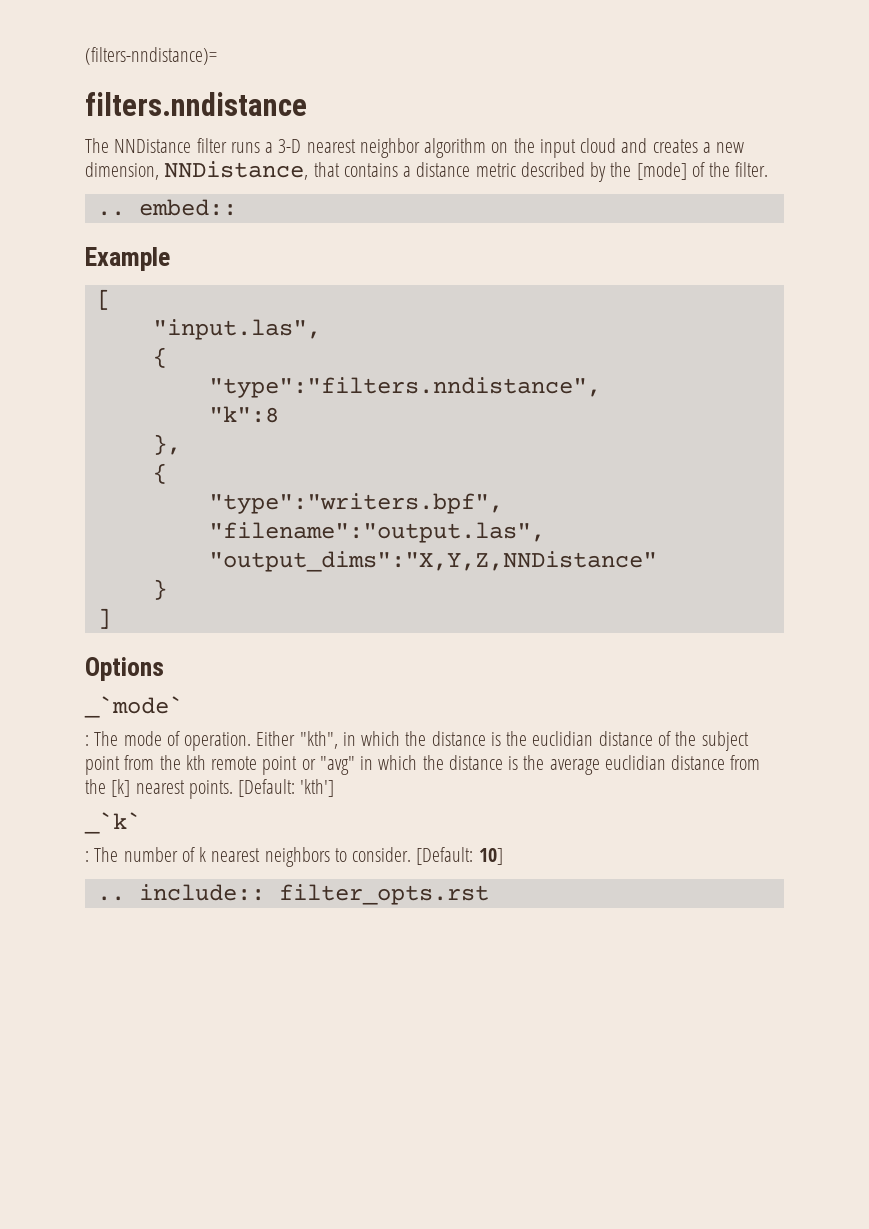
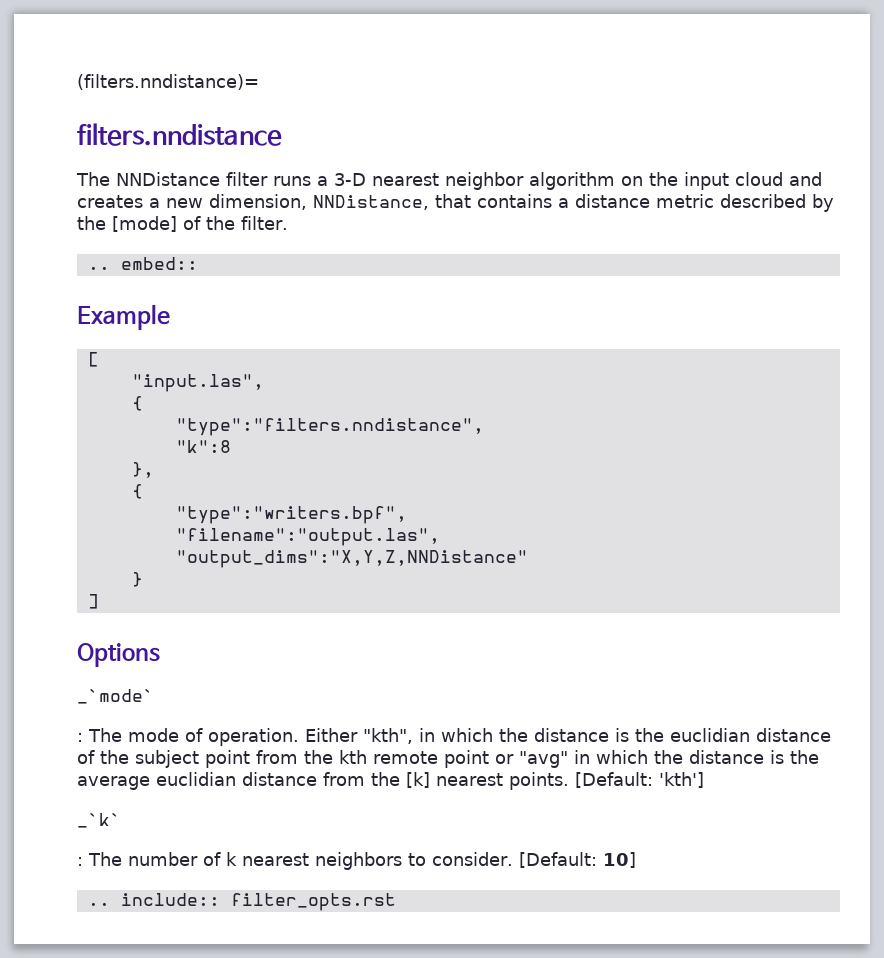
- (filters-nndistance)=
+ (filters.nndistance)=

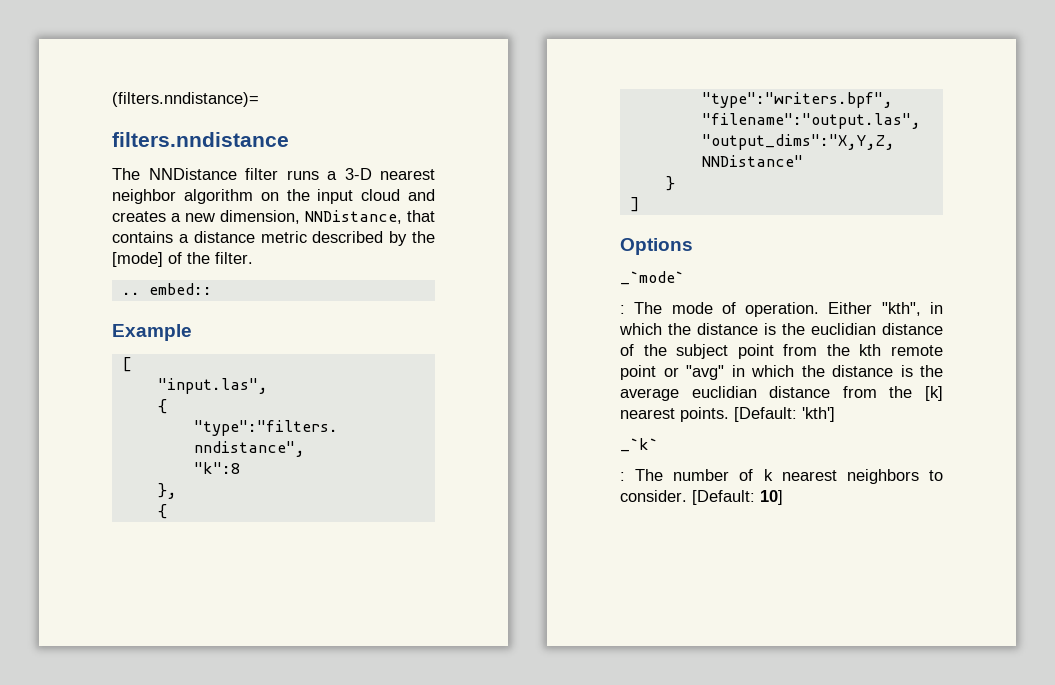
- .. include:: filter_opts.rst

